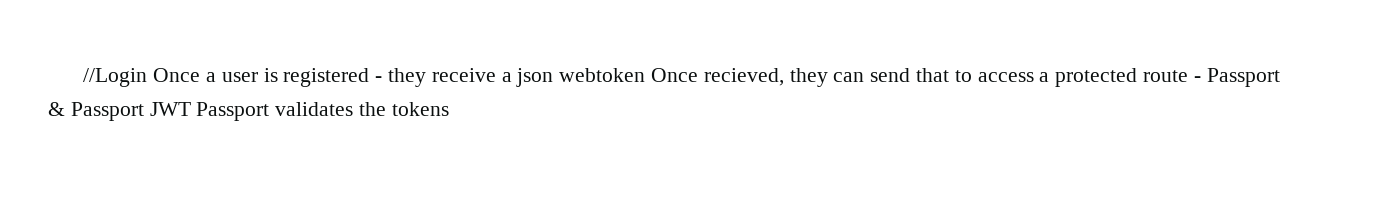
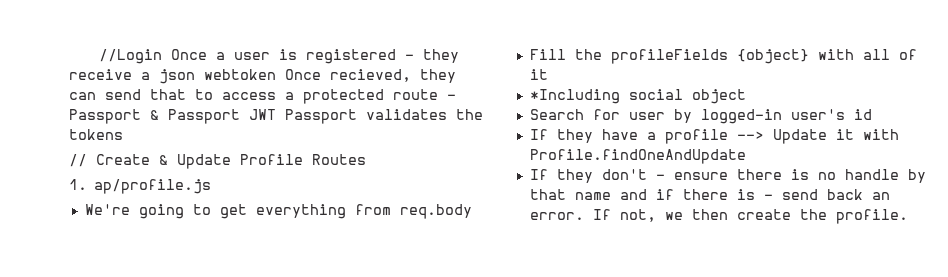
+ // Create & Update Profile Routes
+ 1. ap/profile.js
+ We're going to get everything from req.body
+ Fill the profileFields {object} with all of it
+ *Including social object
+ Search for user by logged-in user's id
+ If they have a profile --> Update it with Profile.findOneAndUpdate
+ If they don't - ensure there is no handle by that name and if there is - send back an error. If not, we then create the profile.

